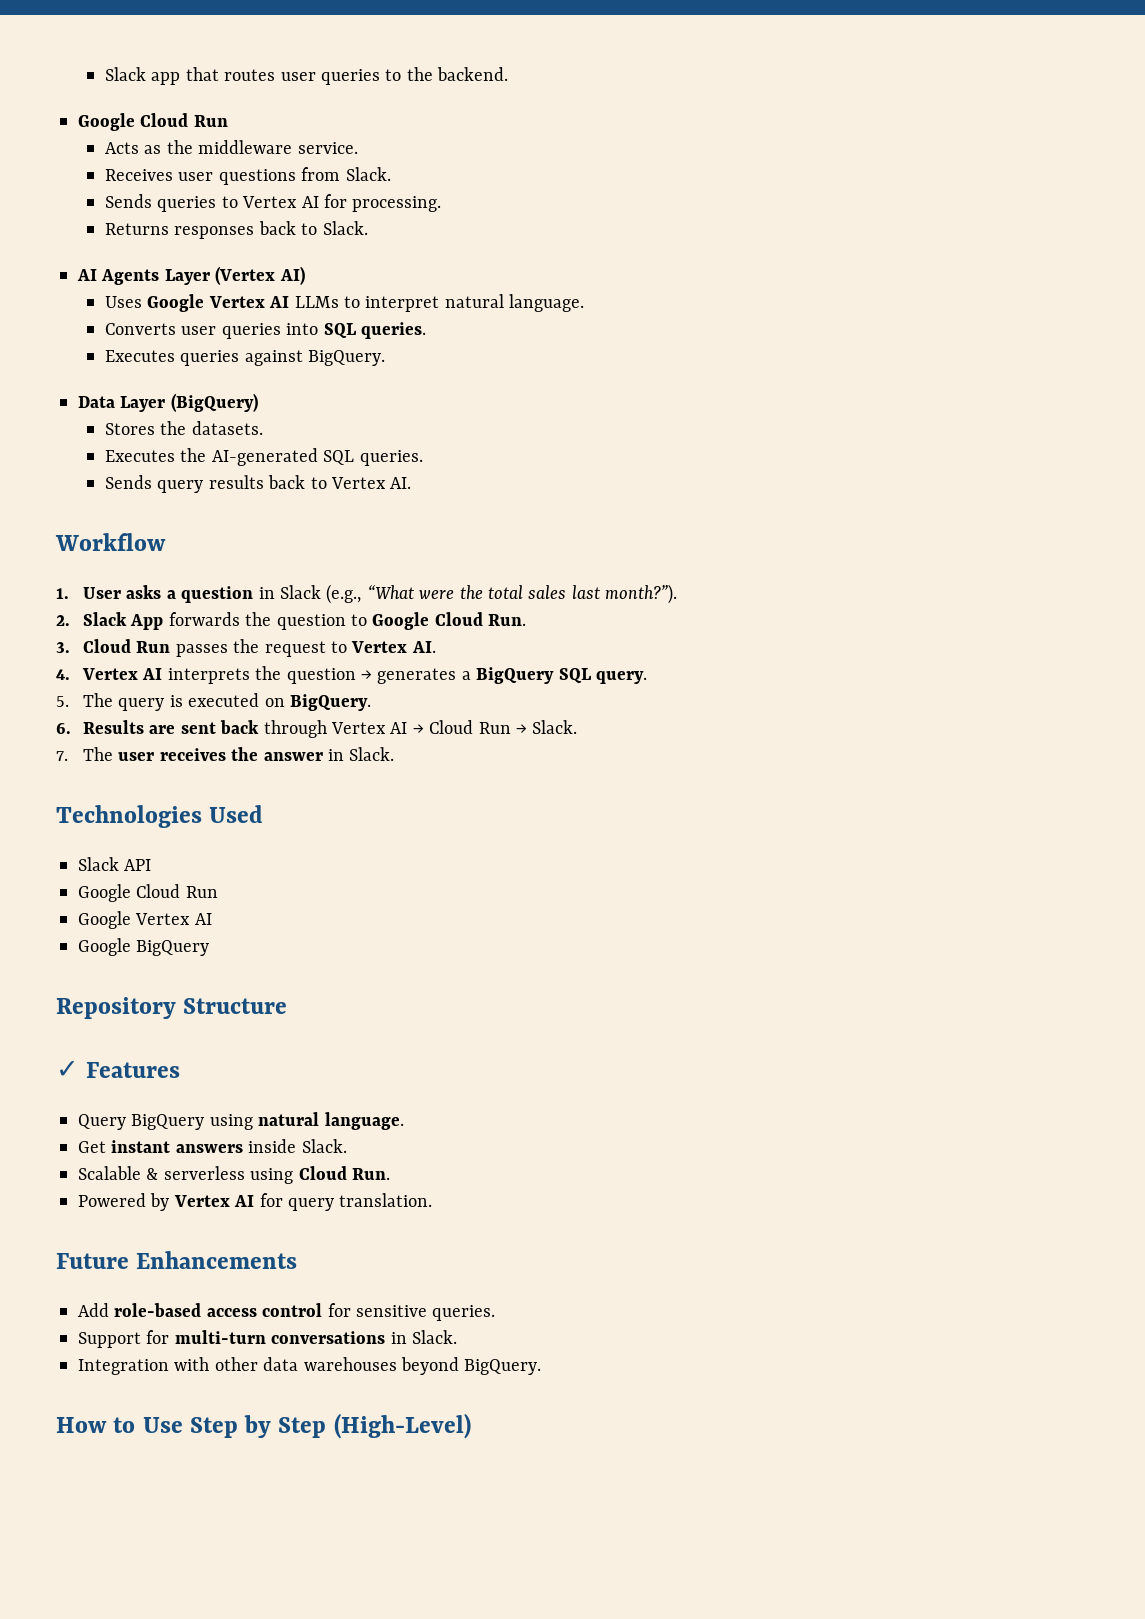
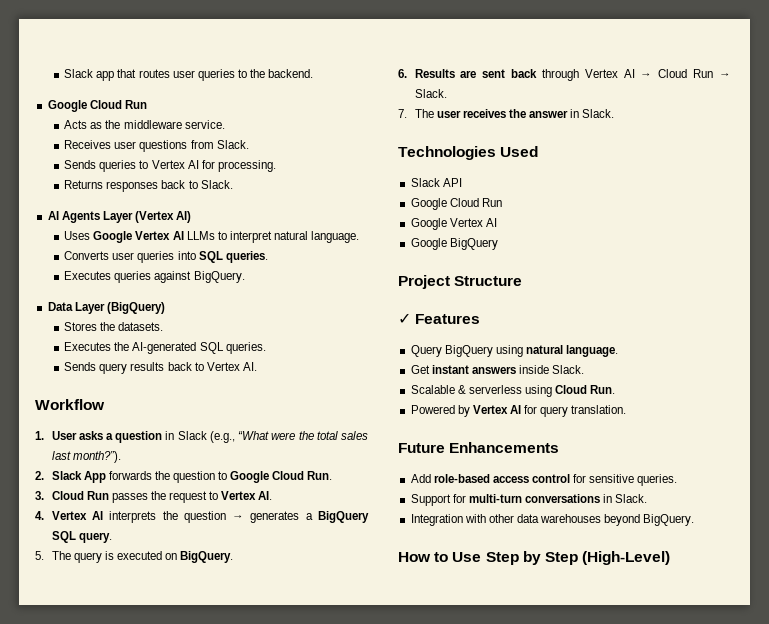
- Repository Structure
+ Project Structure

